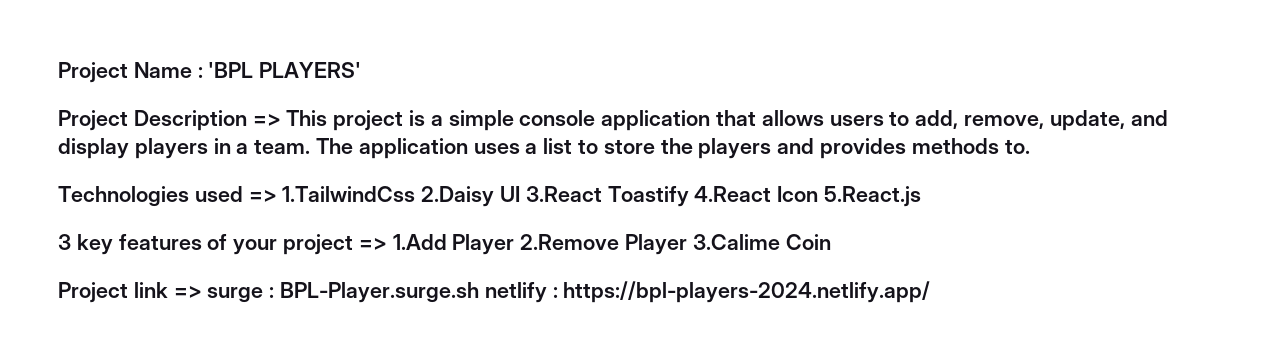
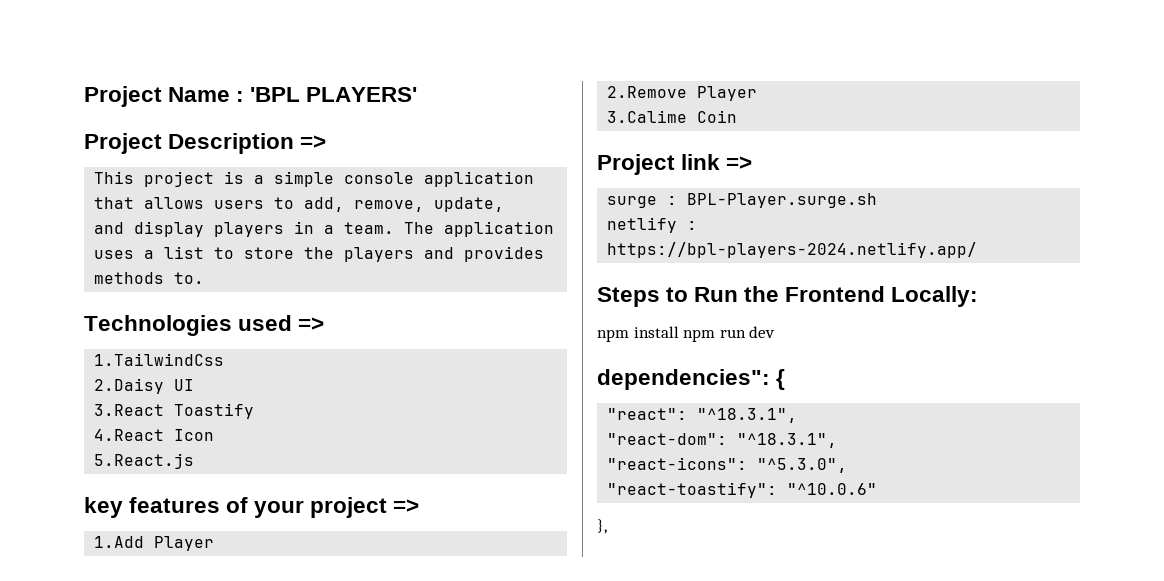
- Project Description => This project is a simple console application that allows users to add, remove, update, and display players in a team.
+ Project Description =>
+ This project is a simple console application that allows users to add, remove, update,
+ and display players in a team.
- Technologies used => 1.TailwindCss 2.Daisy UI 3.React Toastify 4.React Icon 5.React.js
+ Technologies used =>
+ 1.TailwindCss
+ 2.Daisy UI
+ 3.React Toastify
+ 4.React Icon
+ 5.React.js
- 3 key features of your project => 1.Add Player 2.Remove Player 3.Calime Coin
+ key features of your project =>
+ 1.Add Player
+ 2.Remove Player
+ 3.Calime Coin
- Project link => surge : BPL-Player.surge.sh netlify : https://bpl-players-2024.netlify.app/
+ Project link =>
+ surge : BPL-Player.surge.sh
+ netlify : https://bpl-players-2024.netlify.app/
+ Steps to Run the Frontend Locally:
+ npm install npm run dev
+ dependencies": {
+ "react": "^18.3.1",
+ "react-dom": "^18.3.1",
+ "react-icons": "^5.3.0",
+ "react-toastify": "^10.0.6"
+ },

